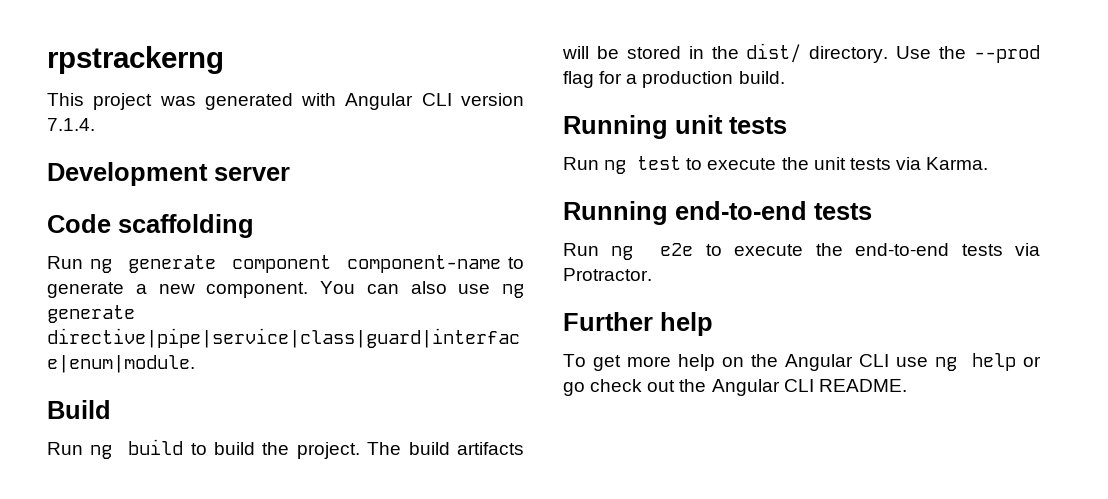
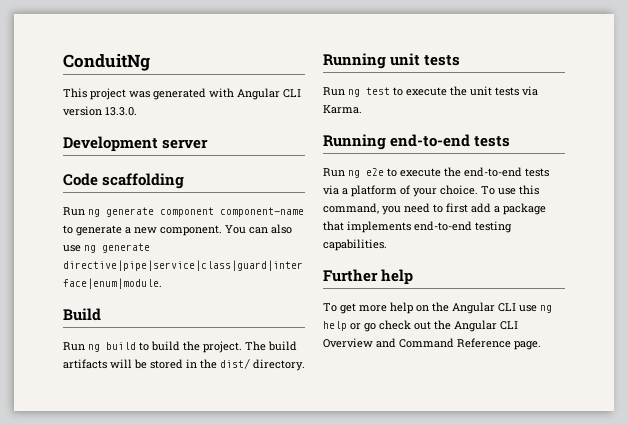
- rpstrackerng
+ ConduitNg
- This project was generated with Angular CLI version 7.1.4.
+ This project was generated with Angular CLI version 13.3.0.
- Use the --prod flag for a production build.
- Run ng e2e to execute the end-to-end tests via Protractor.
+ Run ng e2e to execute the end-to-end tests via a platform of your choice. To use this command, you need to first add a package that implements end-to-end testing capabilities.
- To get more help on the Angular CLI use ng help or go check out the Angular CLI README.
+ To get more help on the Angular CLI use ng help or go check out the Angular CLI Overview and Command Reference page.

